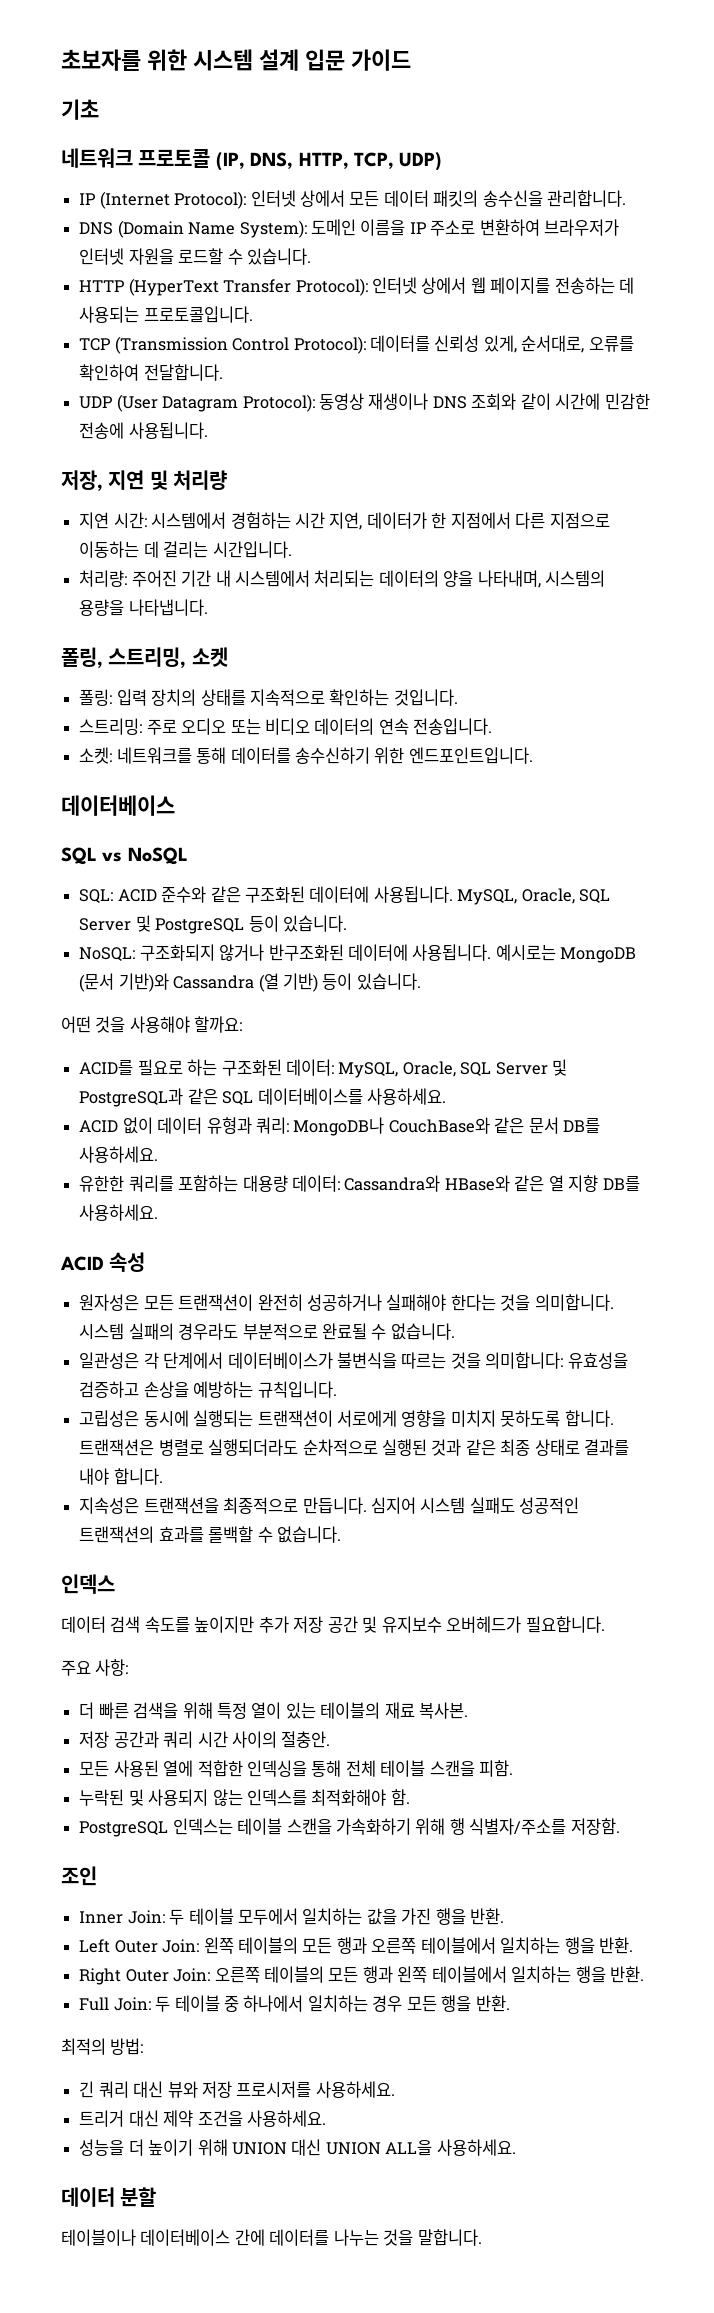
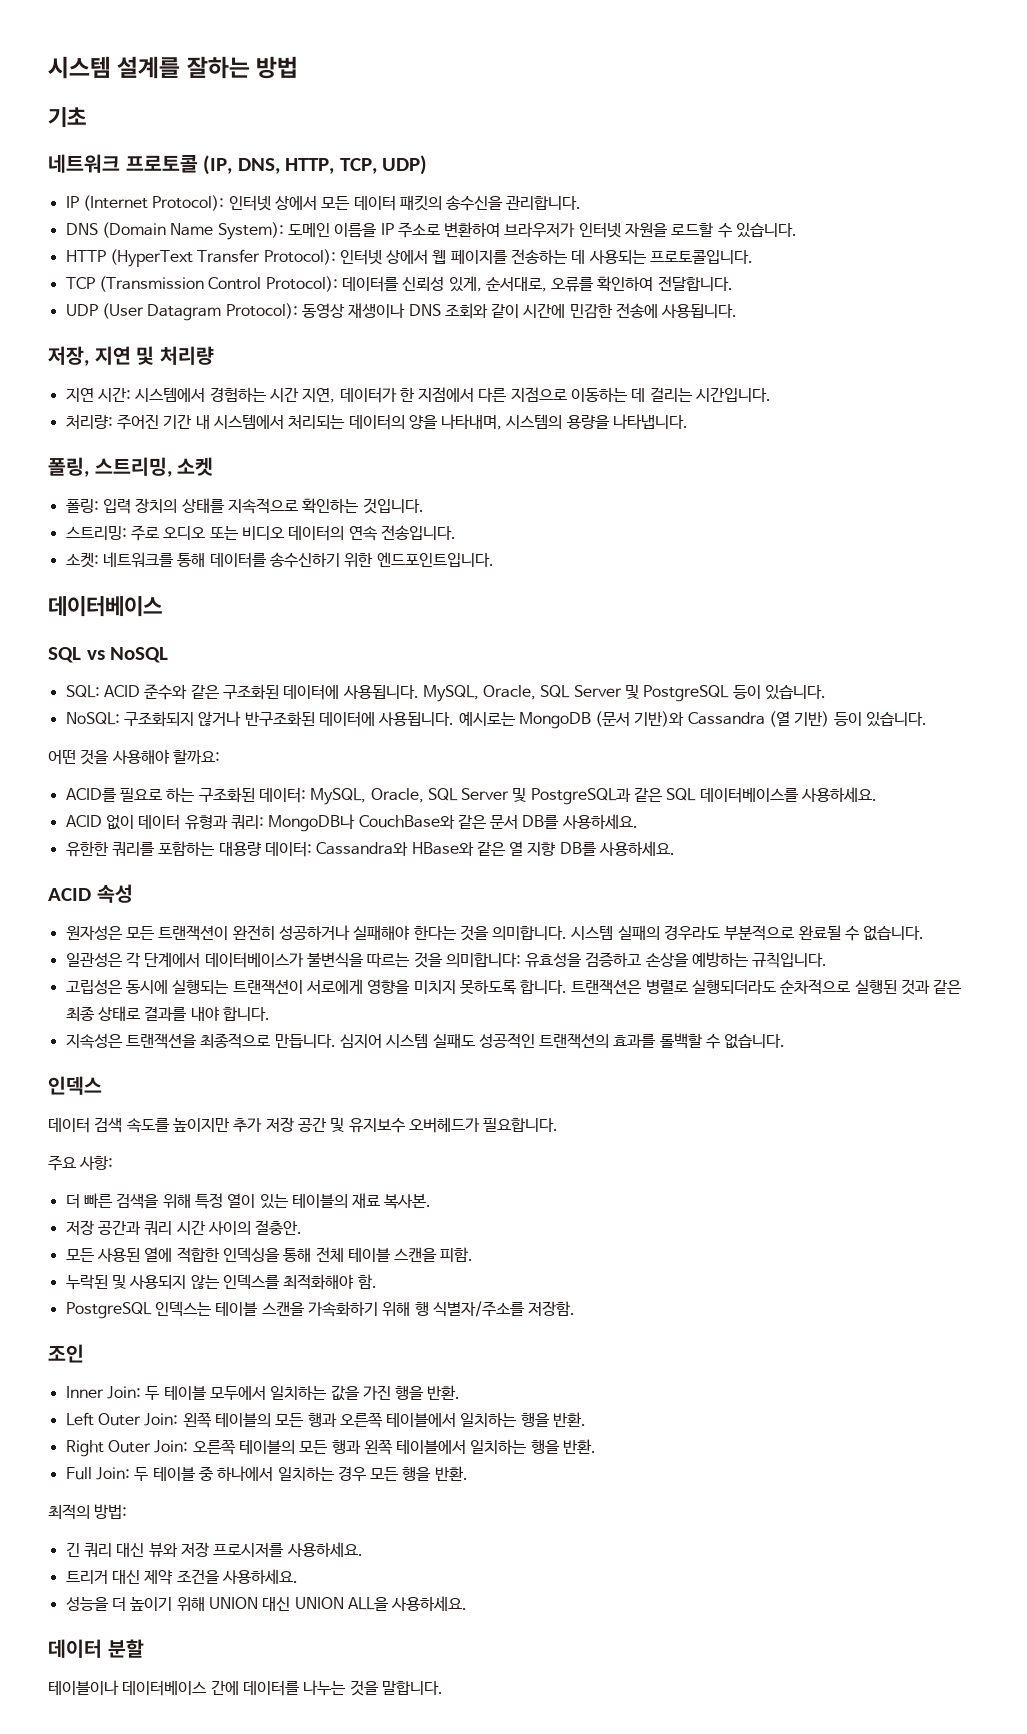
- 초보자를 위한 시스템 설계 입문 가이드
+ 시스템 설계를 잘하는 방법

